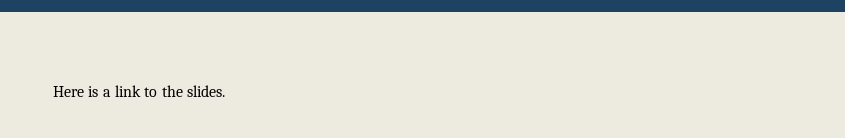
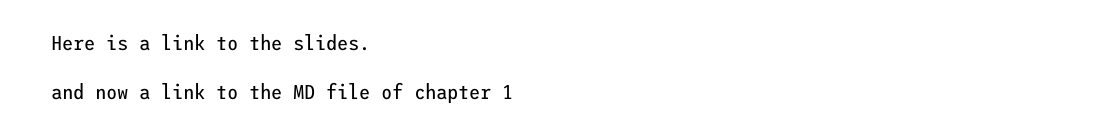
+ and now a link to the MD file of chapter 1

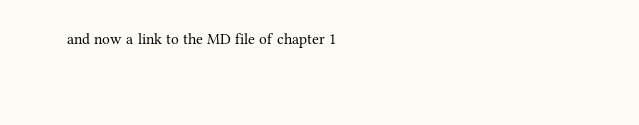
- Here is a link to the slides.

